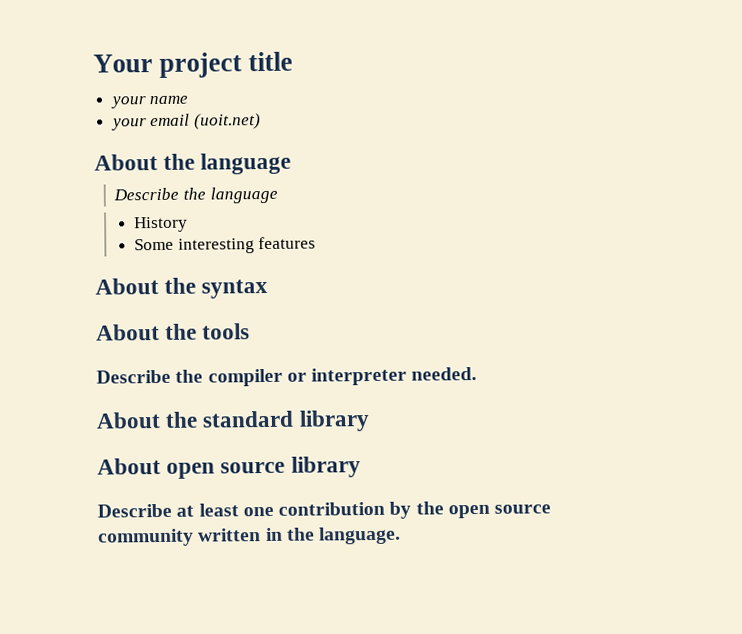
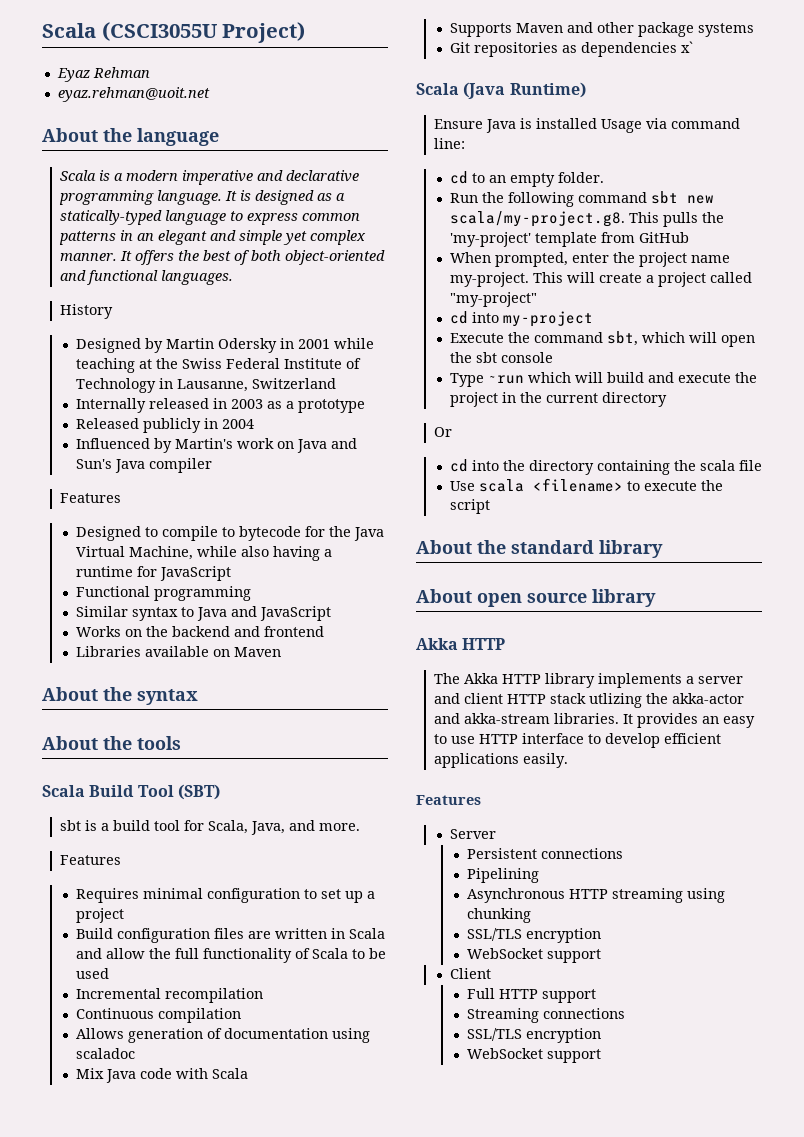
- Your project title
- your name
- your email (uoit.net)
+ Scala (CSCI3055U Project)
+ Eyaz Rehman
+ eyaz.rehman@uoit.net
  About the language
- Describe the language
+ Scala is a modern imperative and declarative programming language. It is designed as a statically-typed language to express common patterns in an elegant and simple yet complex manner. It offers the best of both object-oriented and functional languages.
  History
- Some interesting features
+ Designed by Martin Odersky in 2001 while teaching at the Swiss Federal Institute of Technology in Lausanne, Switzerland
+ Internally released in 2003 as a prototype
+ Released publicly in 2004
+ Influenced by Martin's work on Java and Sun's Java compiler
+ Features
+ Designed to compile to bytecode for the Java Virtual Machine, while also having a runtime for JavaScript
+ Functional programming
+ Similar syntax to Java and JavaScript
+ Works on the backend and frontend
+ Libraries available on Maven
- Describe the compiler or interpreter needed.
+ Scala Build Tool (SBT)
+ sbt is a build tool for Scala, Java, and more.
+ Features
+ Requires minimal configuration to set up a project
+ Build configuration files are written in Scala and allow the full functionality of Scala to be used
+ Incremental recompilation
+ Continuous compilation
+ Allows generation of documentation using scaladoc
+ Mix Java code with Scala
+ Supports Maven and other package systems
+ Git repositories as dependencies x`
+ Scala (Java Runtime)
+ Ensure Java is installed Usage via command line:
+ cd to an empty folder.
+ Run the following command sbt new scala/my-project.g8. This pulls the 'my-project' template from GitHub
+ When prompted, enter the project name my-project. This will create a project called "my-project"
+ cd into my-project
+ Execute the command sbt, which will open the sbt console
+ Type ~run which will build and execute the project in the current directory
+ Or
+ cd into the directory containing the scala file
+ Use scala <filename> to execute the script
  About open source library
- Describe at least one contribution by the open source community written in the language.
+ Akka HTTP
+ The Akka HTTP library implements a server and client HTTP stack utlizing the akka-actor and akka-stream libraries. It provides an easy to use HTTP interface to develop efficient applications easily.
+ Features
+ Server
+ Persistent connections
+ Pipelining
+ Asynchronous HTTP streaming using chunking
+ SSL/TLS encryption
+ WebSocket support
+ Client
+ Full HTTP support
+ Streaming connections
+ SSL/TLS encryption
+ WebSocket support

